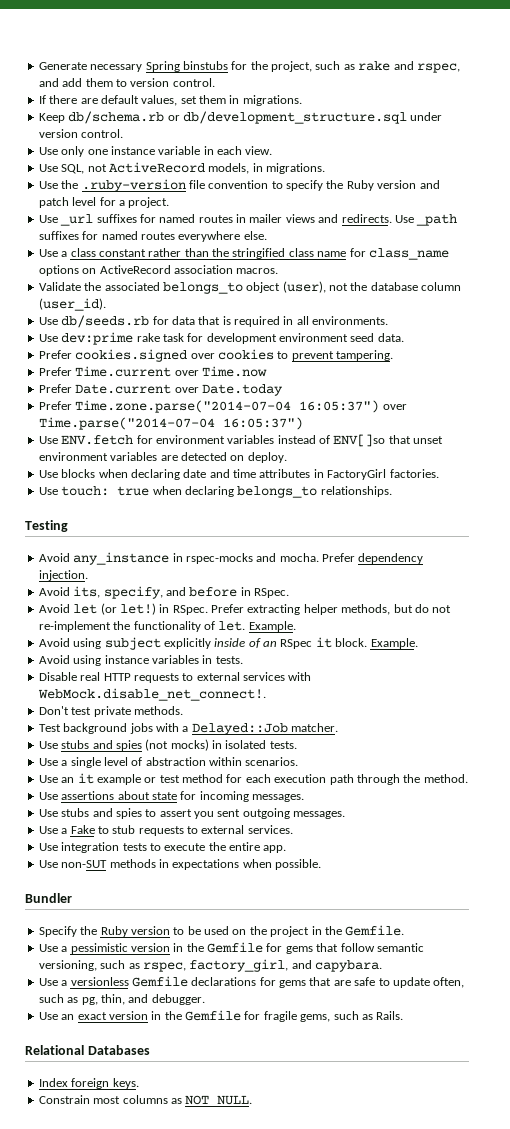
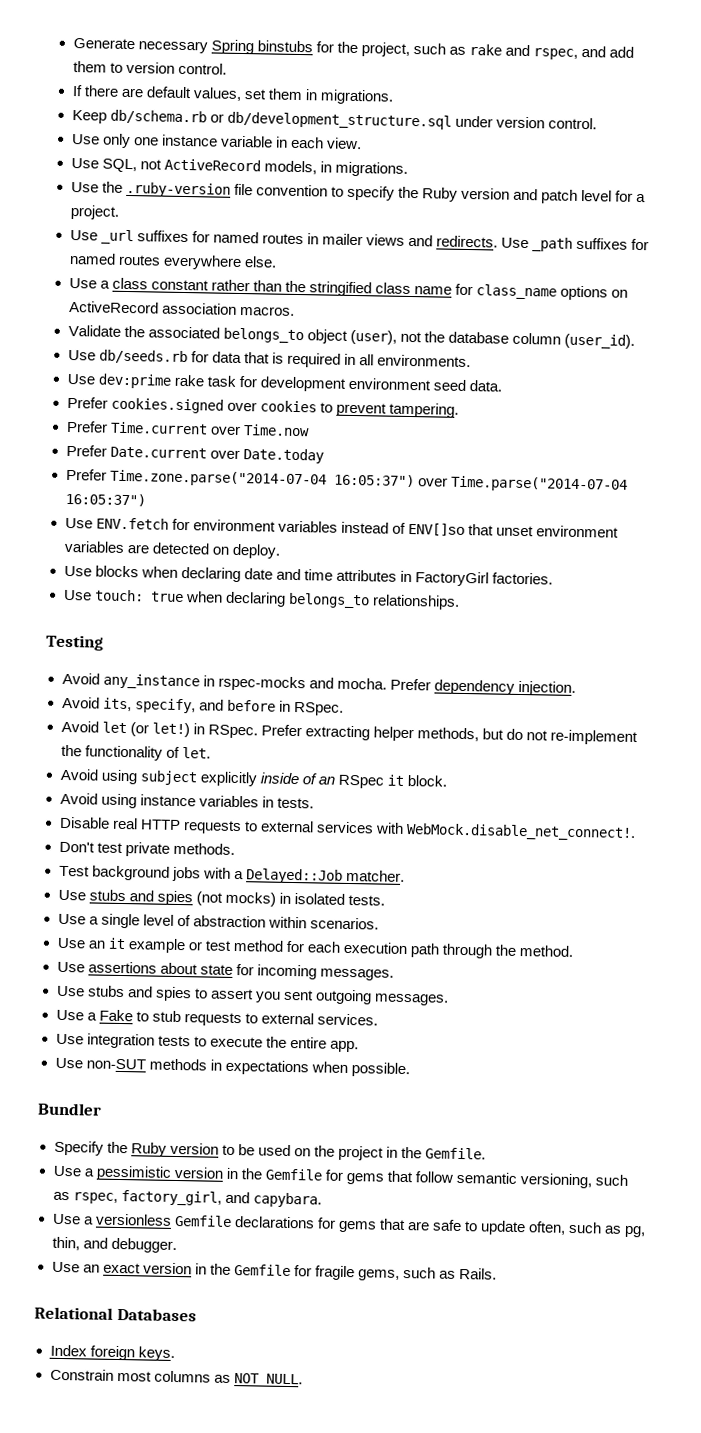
- Prefer extracting helper methods, but do not re-implement the functionality of let. Example.
+ Prefer extracting helper methods, but do not re-implement the functionality of let.
- Avoid using subject explicitly inside of an RSpec it block. Example.
+ Avoid using subject explicitly inside of an RSpec it block.

